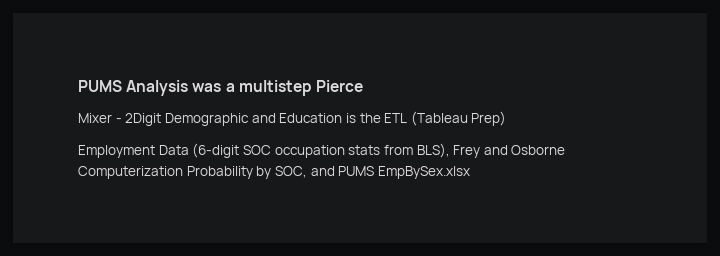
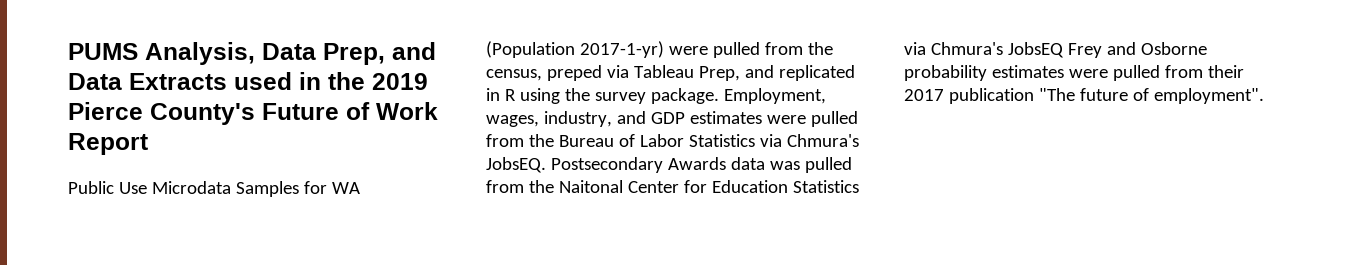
- PUMS Analysis was a multistep Pierce
- Mixer - 2Digit Demographic and Education is the ETL (Tableau Prep)
- Employment Data (6-digit SOC occupation stats from BLS), Frey and Osborne Computerization Probability by SOC, and PUMS EmpBySex.xlsx
+ PUMS Analysis, Data Prep, and Data Extracts used in the 2019 Pierce County's Future of Work Report
+ Public Use Microdata Samples for WA (Population 2017-1-yr) were pulled from the census, preped via Tableau Prep, and replicated in R using the survey package. Employment, wages, industry, and GDP estimates were pulled from the Bureau of Labor Statistics via Chmura's JobsEQ. Postsecondary Awards data was pulled from the Naitonal Center for Education Statistics via Chmura's JobsEQ Frey and Osborne probability estimates were pulled from their 2017 publication "The future of employment".

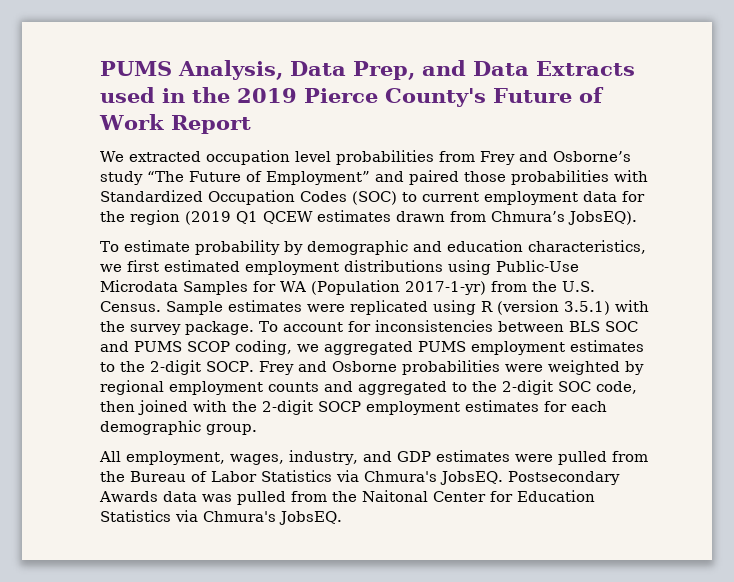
- Public Use Microdata Samples for WA (Population 2017-1-yr) were pulled from the census, preped via Tableau Prep, and replicated in R using the survey package. Employment, wages, industry, and GDP estimates were pulled from the Bureau of Labor Statistics via Chmura's JobsEQ.
+ We extracted occupation level probabilities from Frey and Osborne’s study “The Future of Employment” and paired those probabilities with Standardized Occupation Codes (SOC) to current employment data for the region (2019 Q1 QCEW estimates drawn from Chmura’s JobsEQ).
+ To estimate probability by demographic and education characteristics, we first estimated employment distributions using Public-Use Microdata Samples for WA (Population 2017-1-yr) from the U.S. Census. Sample estimates were replicated using R (version 3.5.1) with the survey package. To account for inconsistencies between BLS SOC and PUMS SCOP coding, we aggregated PUMS employment estimates to the 2-digit SOCP. Frey and Osborne probabilities were weighted by regional employment counts and aggregated to the 2-digit SOC code, then joined with the 2-digit SOCP employment estimates for each demographic group.
+ All employment, wages, industry, and GDP estimates were pulled from the Bureau of Labor Statistics via Chmura's JobsEQ.
- Postsecondary Awards data was pulled from the Naitonal Center for Education Statistics via Chmura's JobsEQ Frey and Osborne probability estimates were pulled from their 2017 publication "The future of employment".
+ Postsecondary Awards data was pulled from the Naitonal Center for Education Statistics via Chmura's JobsEQ.

